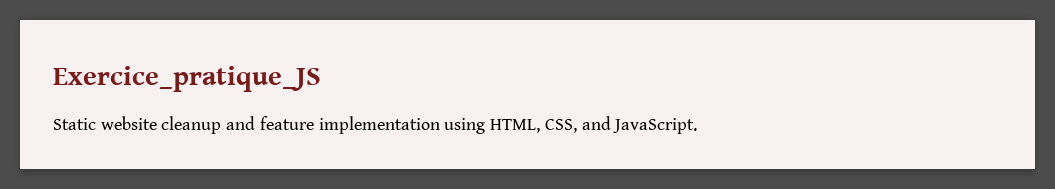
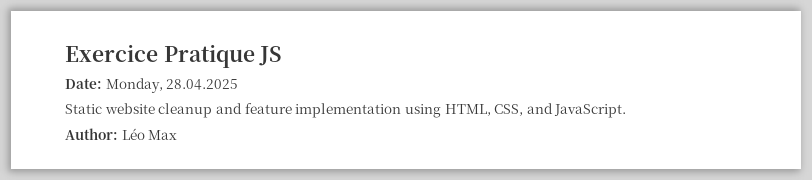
- Exercice_pratique_JS
+ Exercice Pratique JS
+ Date: Monday, 28.04.2025
+ Author: Léo Max

